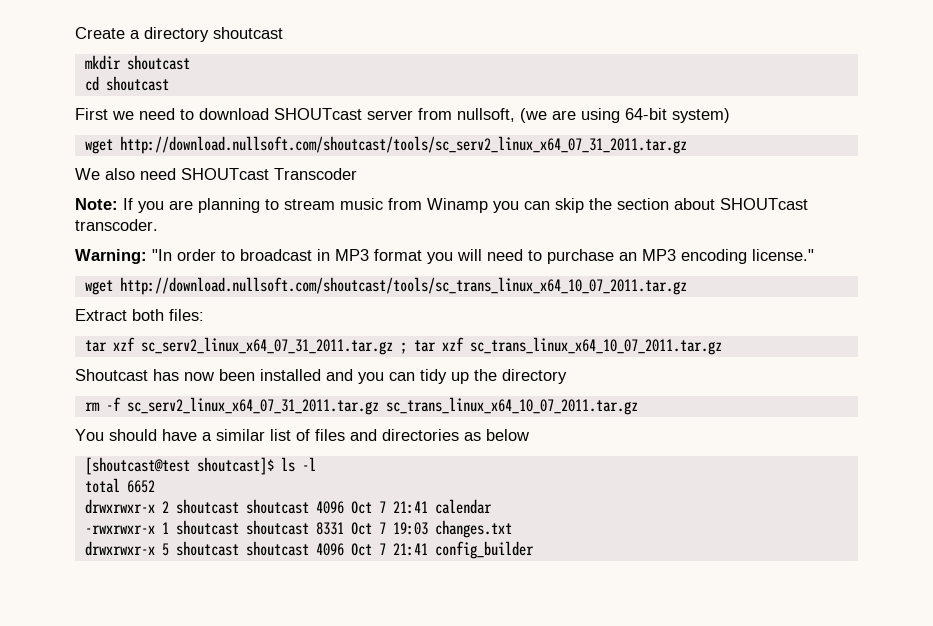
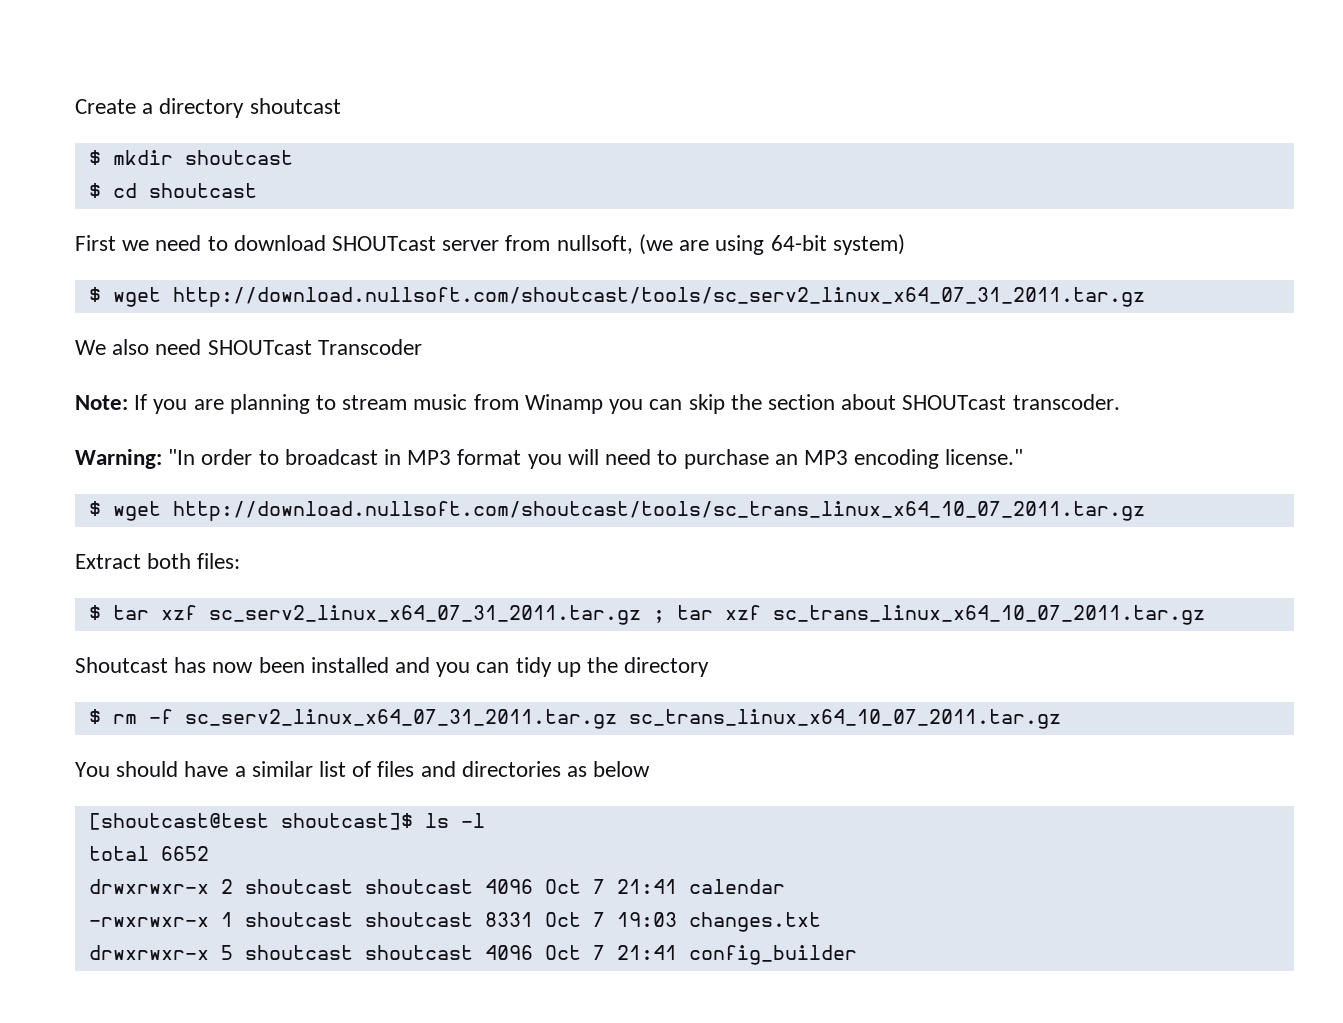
- mkdir shoutcast
+ $ mkdir shoutcast
- cd shoutcast
+ $ cd shoutcast
- wget http://download.nullsoft.com/shoutcast/tools/sc_serv2_linux_x64_07_31_2011.tar.gz
+ $ wget http://download.nullsoft.com/shoutcast/tools/sc_serv2_linux_x64_07_31_2011.tar.gz
- wget http://download.nullsoft.com/shoutcast/tools/sc_trans_linux_x64_10_07_2011.tar.gz
+ $ wget http://download.nullsoft.com/shoutcast/tools/sc_trans_linux_x64_10_07_2011.tar.gz
- tar xzf sc_serv2_linux_x64_07_31_2011.tar.gz ; tar xzf sc_trans_linux_x64_10_07_2011.tar.gz
+ $ tar xzf sc_serv2_linux_x64_07_31_2011.tar.gz ; tar xzf sc_trans_linux_x64_10_07_2011.tar.gz
- rm -f sc_serv2_linux_x64_07_31_2011.tar.gz sc_trans_linux_x64_10_07_2011.tar.gz
+ $ rm -f sc_serv2_linux_x64_07_31_2011.tar.gz sc_trans_linux_x64_10_07_2011.tar.gz

